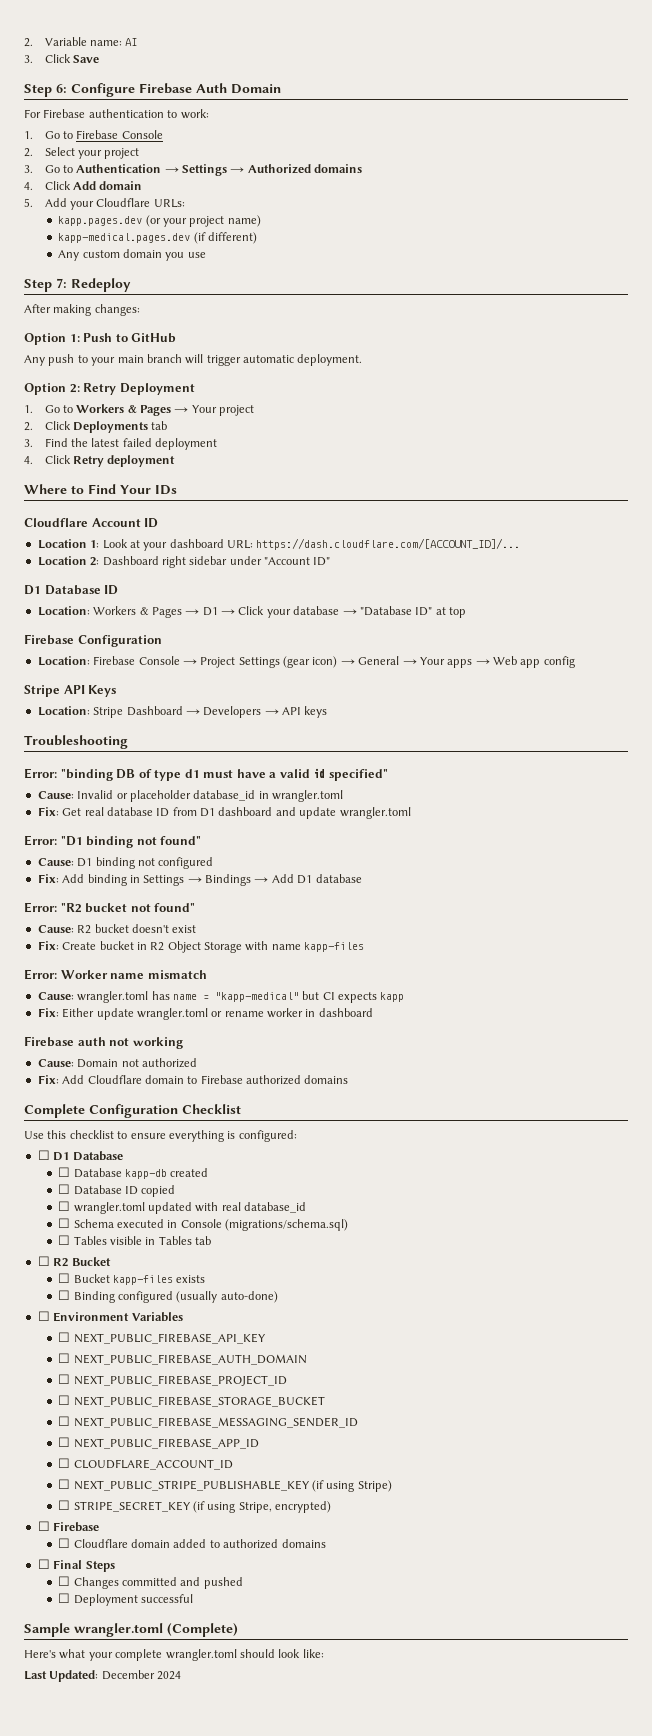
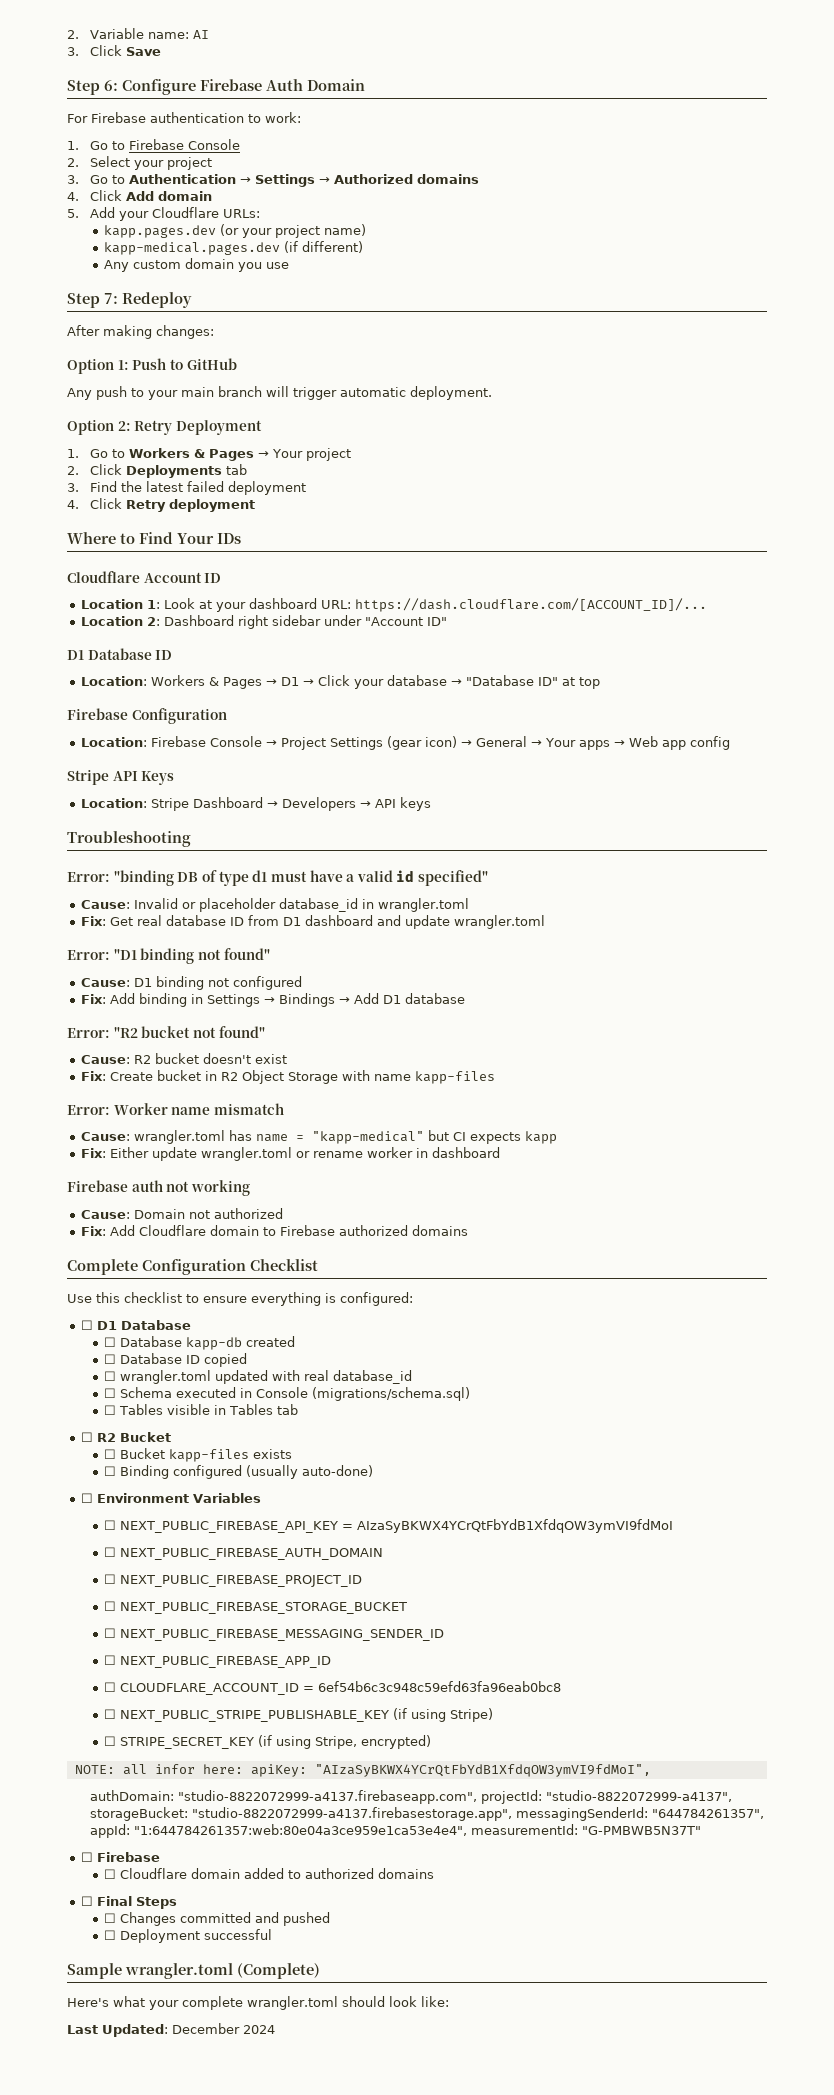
- ☐ NEXT_PUBLIC_FIREBASE_API_KEY
+ ☐ NEXT_PUBLIC_FIREBASE_API_KEY = AIzaSyBKWX4YCrQtFbYdB1XfdqOW3ymVI9fdMoI
- ☐ CLOUDFLARE_ACCOUNT_ID
+ ☐ CLOUDFLARE_ACCOUNT_ID = 6ef54b6c3c948c59efd63fa96eab0bc8
+ NOTE: all infor here: apiKey: "AIzaSyBKWX4YCrQtFbYdB1XfdqOW3ymVI9fdMoI",
+ authDomain: "studio-8822072999-a4137.firebaseapp.com", projectId: "studio-8822072999-a4137", storageBucket: "studio-8822072999-a4137.firebasestorage.app", messagingSenderId: "644784261357", appId: "1:644784261357:web:80e04a3ce959e1ca53e4e4", measurementId: "G-PMBWB5N37T"

